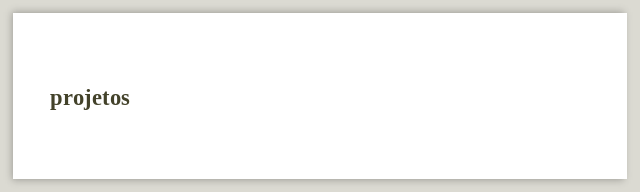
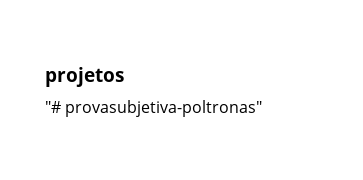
+ "# provasubjetiva-poltronas"

